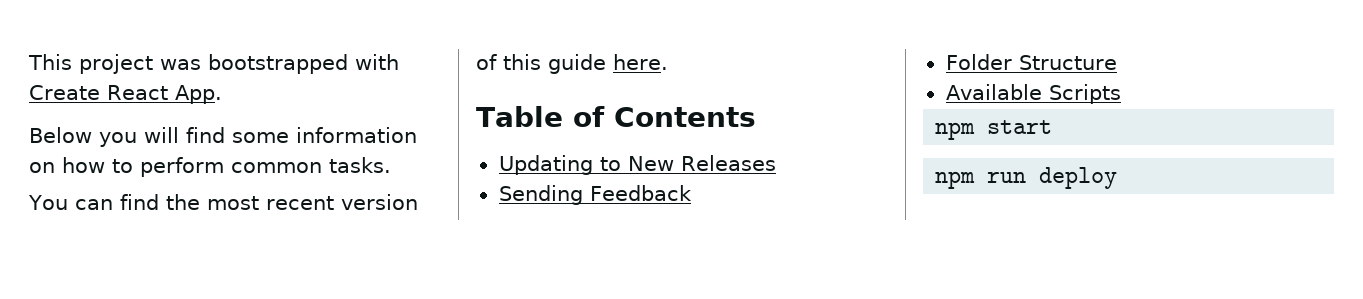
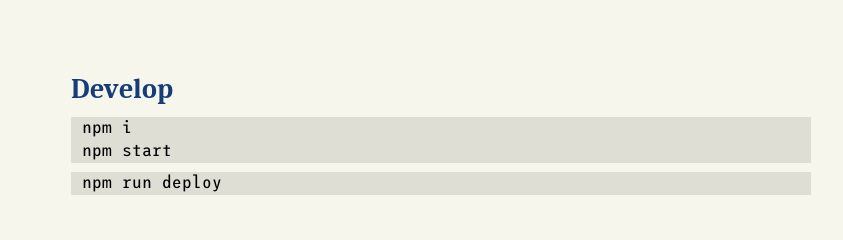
- This project was bootstrapped with Create React App.
- Below you will find some information on how to perform common tasks.
- You can find the most recent version of this guide here.
- Table of Contents
- Updating to New Releases
- Sending Feedback
- Folder Structure
- Available Scripts
+ Develop
+ npm i

